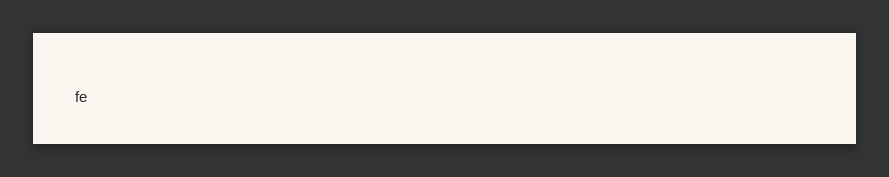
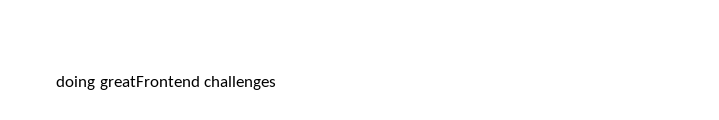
- fe
+ doing greatFrontend challenges

